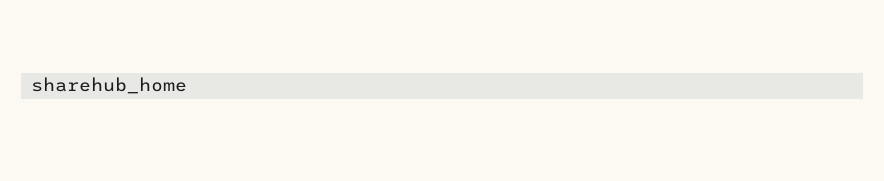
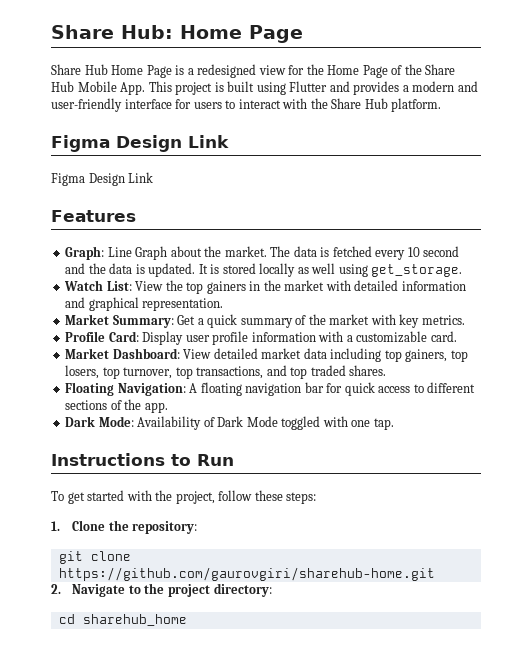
- sharehub_home
+ Share Hub: Home Page
+ Share Hub Home Page is a redesigned view for the Home Page of the Share Hub Mobile App. This project is built using Flutter and provides a modern and user-friendly interface for users to interact with the Share Hub platform.
+ Figma Design Link
+ Figma Design Link
+ Features
+ Graph: Line Graph about the market. The data is fetched every 10 second and the data is updated. It is stored locally as well using get_storage.
+ Watch List: View the top gainers in the market with detailed information and graphical representation.
+ Market Summary: Get a quick summary of the market with key metrics.
+ Profile Card: Display user profile information with a customizable card.
+ Market Dashboard: View detailed market data including top gainers, top losers, top turnover, top transactions, and top traded shares.
+ Floating Navigation: A floating navigation bar for quick access to different sections of the app.
+ Dark Mode: Availability of Dark Mode toggled with one tap.
+ Instructions to Run
+ To get started with the project, follow these steps:
+ 1. Clone the repository:
+ git clone https://github.com/gaurovgiri/sharehub-home.git
+ 2. Navigate to the project directory:
+ cd sharehub_home

